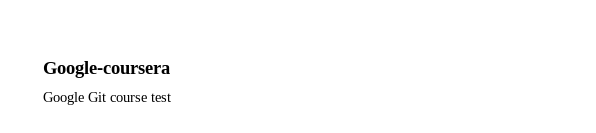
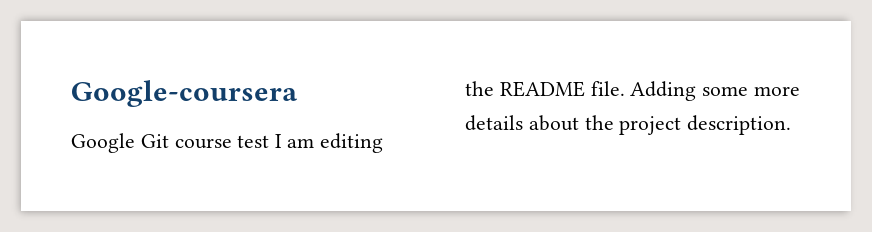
- Google Git course test
+ Google Git course test I am editing the README file. Adding some more details about the project description.

